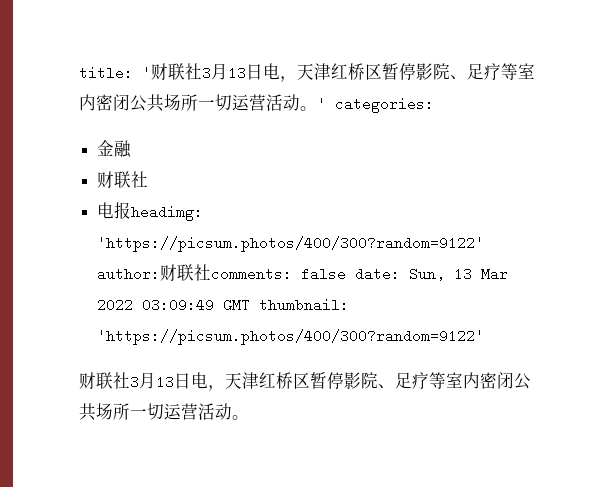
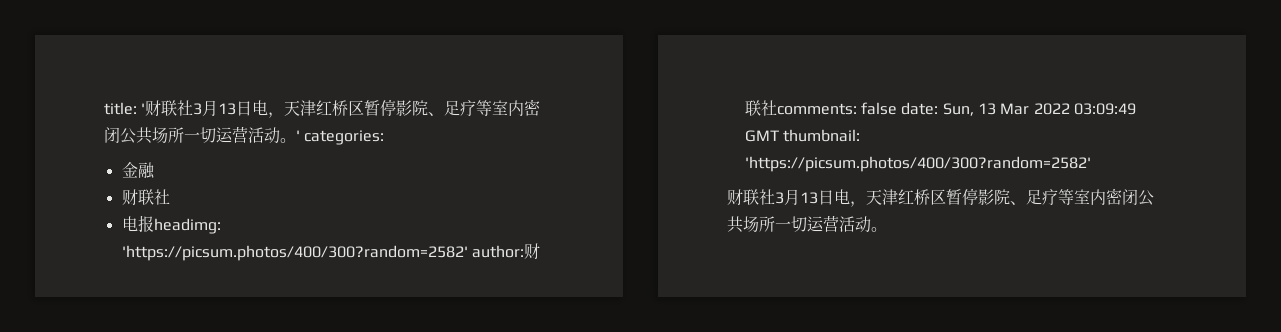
- 电报headimg: 'https://picsum.photos/400/300?random=9122' author:财联社comments: false date: Sun, 13 Mar 2022 03:09:49 GMT thumbnail: 'https://picsum.photos/400/300?random=9122'
+ 电报headimg: 'https://picsum.photos/400/300?random=2582' author:财联社comments: false date: Sun, 13 Mar 2022 03:09:49 GMT thumbnail: 'https://picsum.photos/400/300?random=2582'

